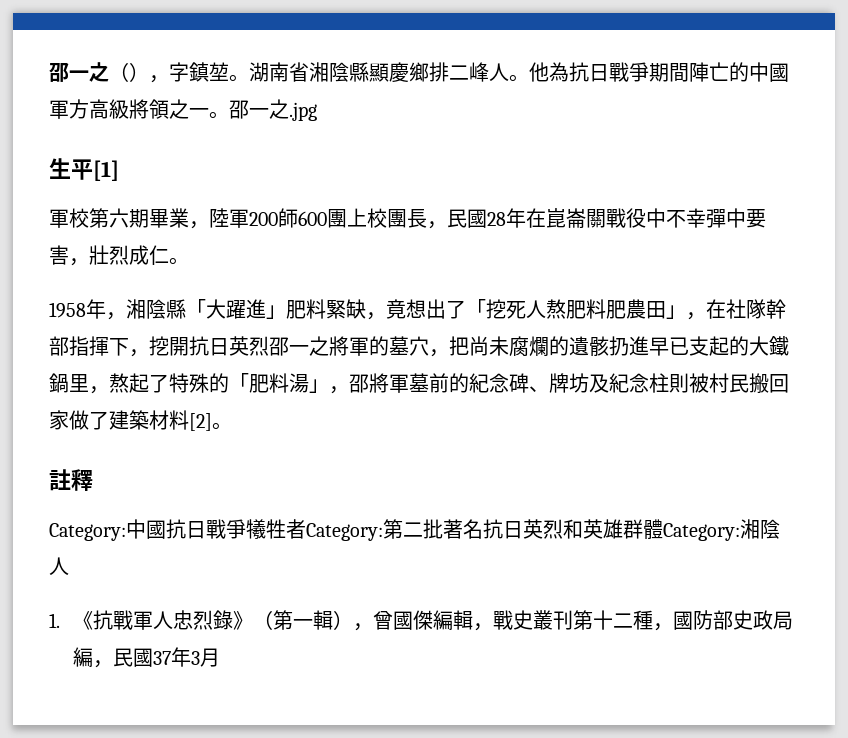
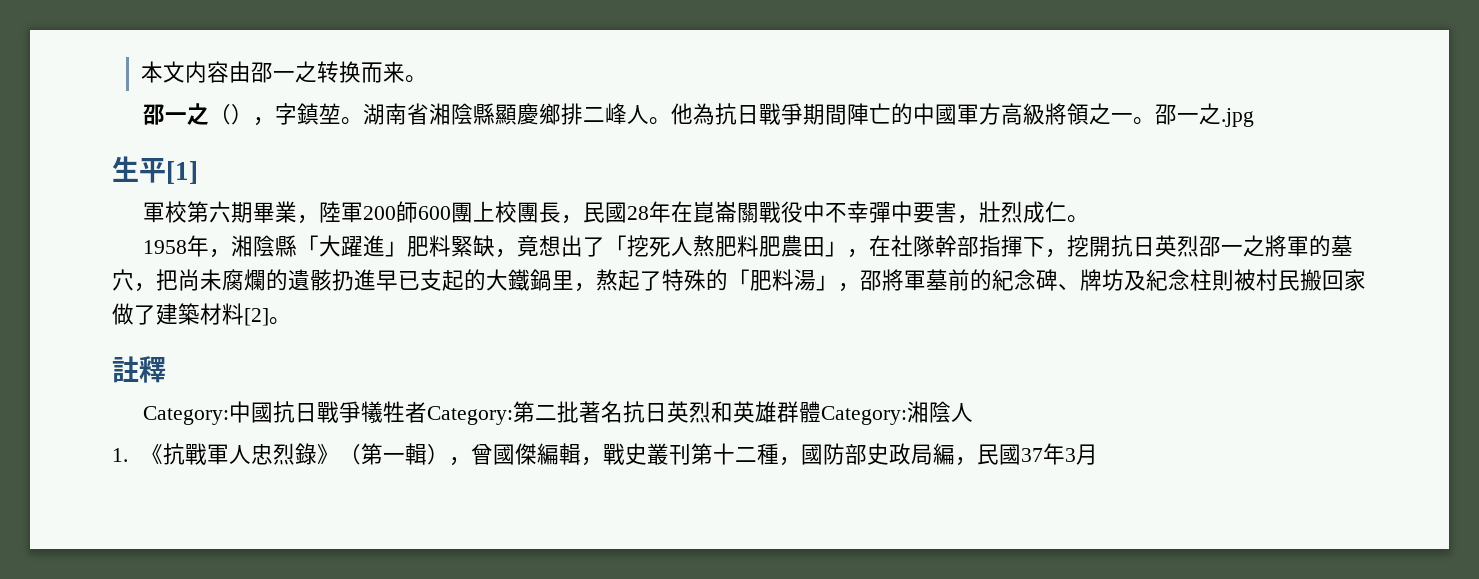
+ 本文内容由邵一之转换而来。

